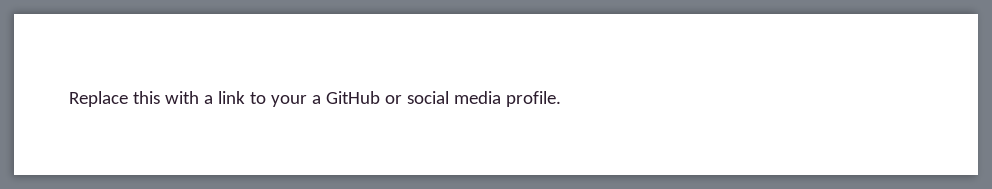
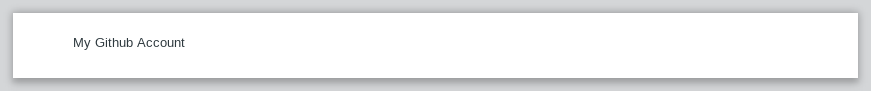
- Replace this with a link to your a GitHub or social media profile.
+ My Github Account

